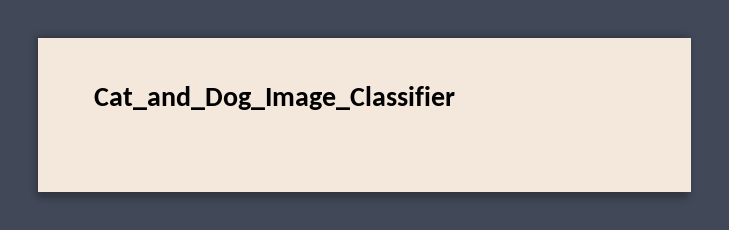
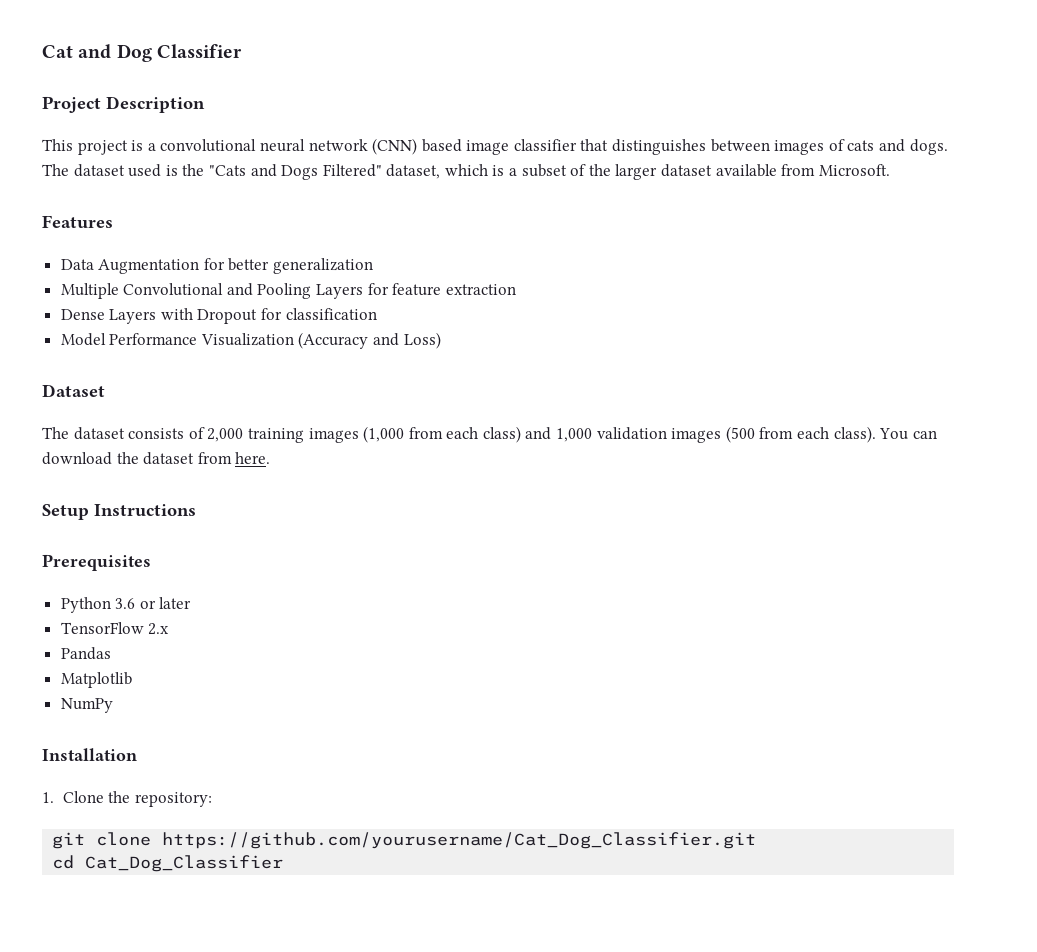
- Cat_and_Dog_Image_Classifier
+ Cat and Dog Classifier
+ Project Description
+ This project is a convolutional neural network (CNN) based image classifier that distinguishes between images of cats and dogs. The dataset used is the "Cats and Dogs Filtered" dataset, which is a subset of the larger dataset available from Microsoft.
+ Features
+ Data Augmentation for better generalization
+ Multiple Convolutional and Pooling Layers for feature extraction
+ Dense Layers with Dropout for classification
+ Model Performance Visualization (Accuracy and Loss)
+ Dataset
+ The dataset consists of 2,000 training images (1,000 from each class) and 1,000 validation images (500 from each class). You can download the dataset from here.
+ Setup Instructions
+ Prerequisites
+ Python 3.6 or later
+ TensorFlow 2.x
+ Pandas
+ Matplotlib
+ NumPy
+ Installation
+ 1. Clone the repository:
+ git clone https://github.com/yourusername/Cat_Dog_Classifier.git
+ cd Cat_Dog_Classifier

